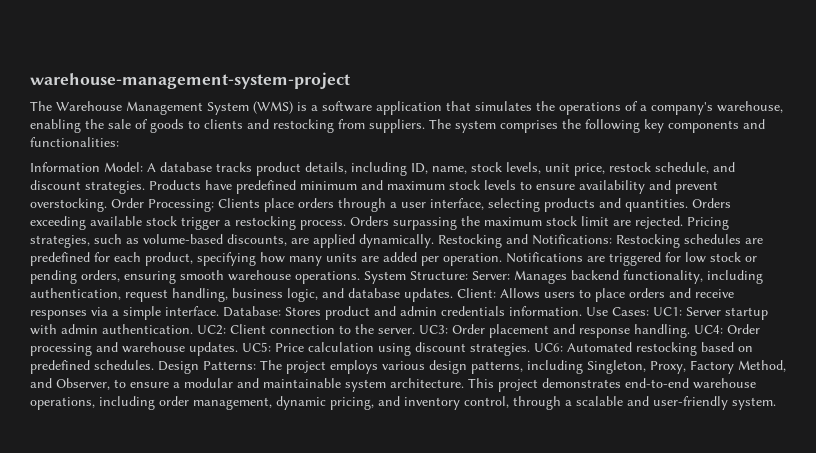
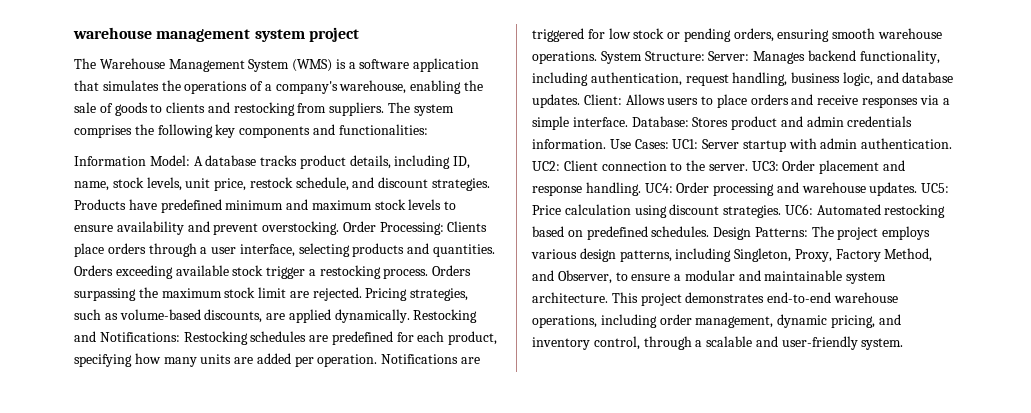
- warehouse-management-system-project
+ warehouse management system project

